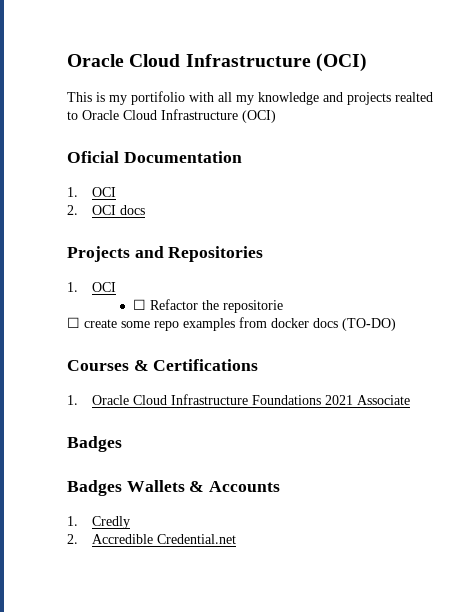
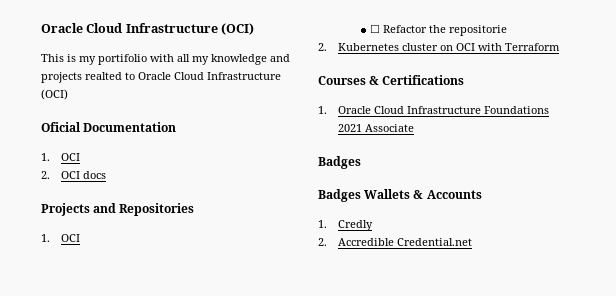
- ☐ create some repo examples from docker docs (TO-DO)
+ 2. Kubernetes cluster on OCI with Terraform

